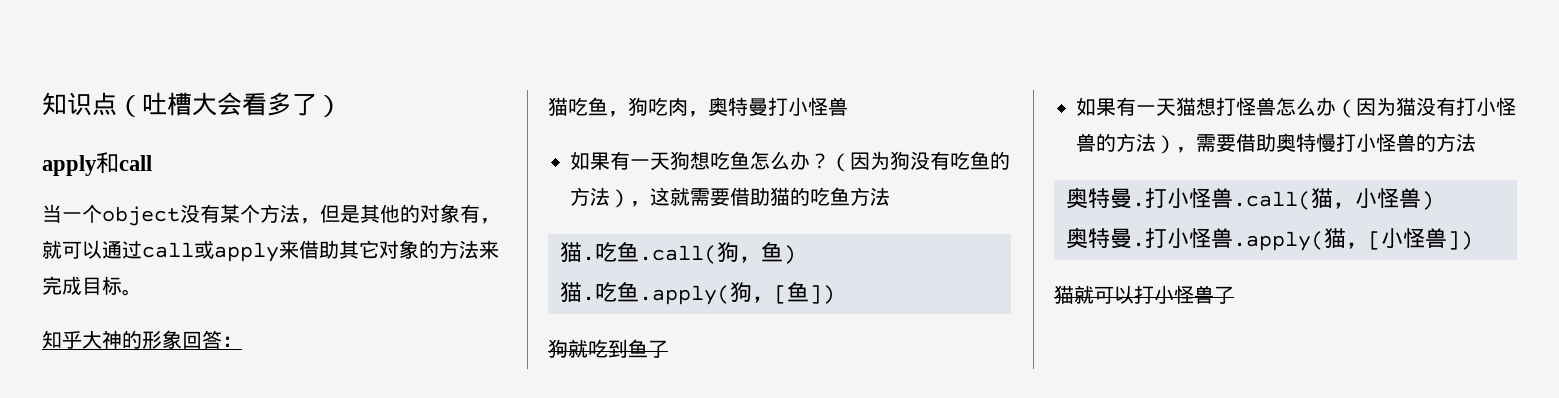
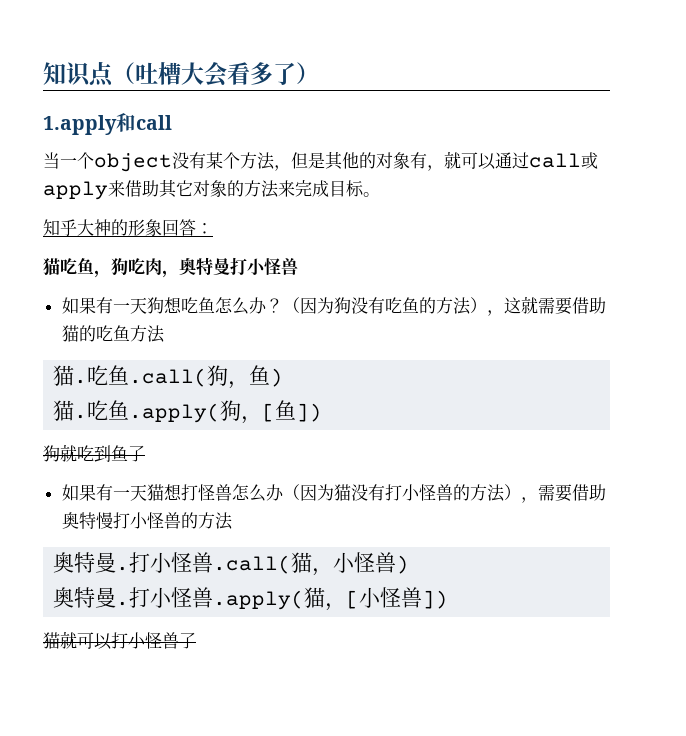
- apply和call
+ 1.apply和call

